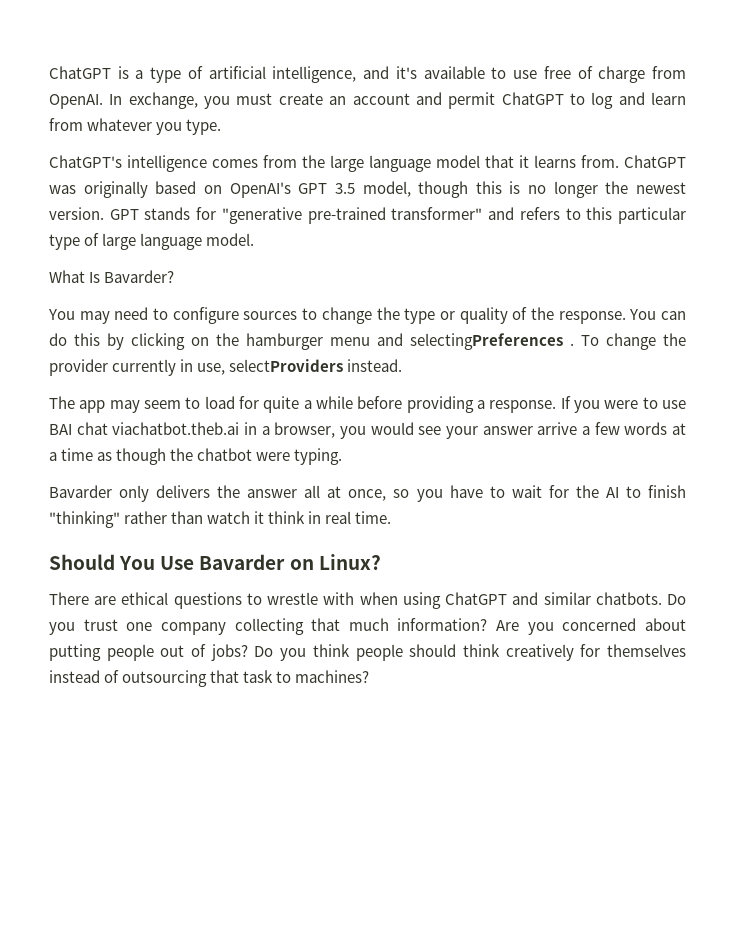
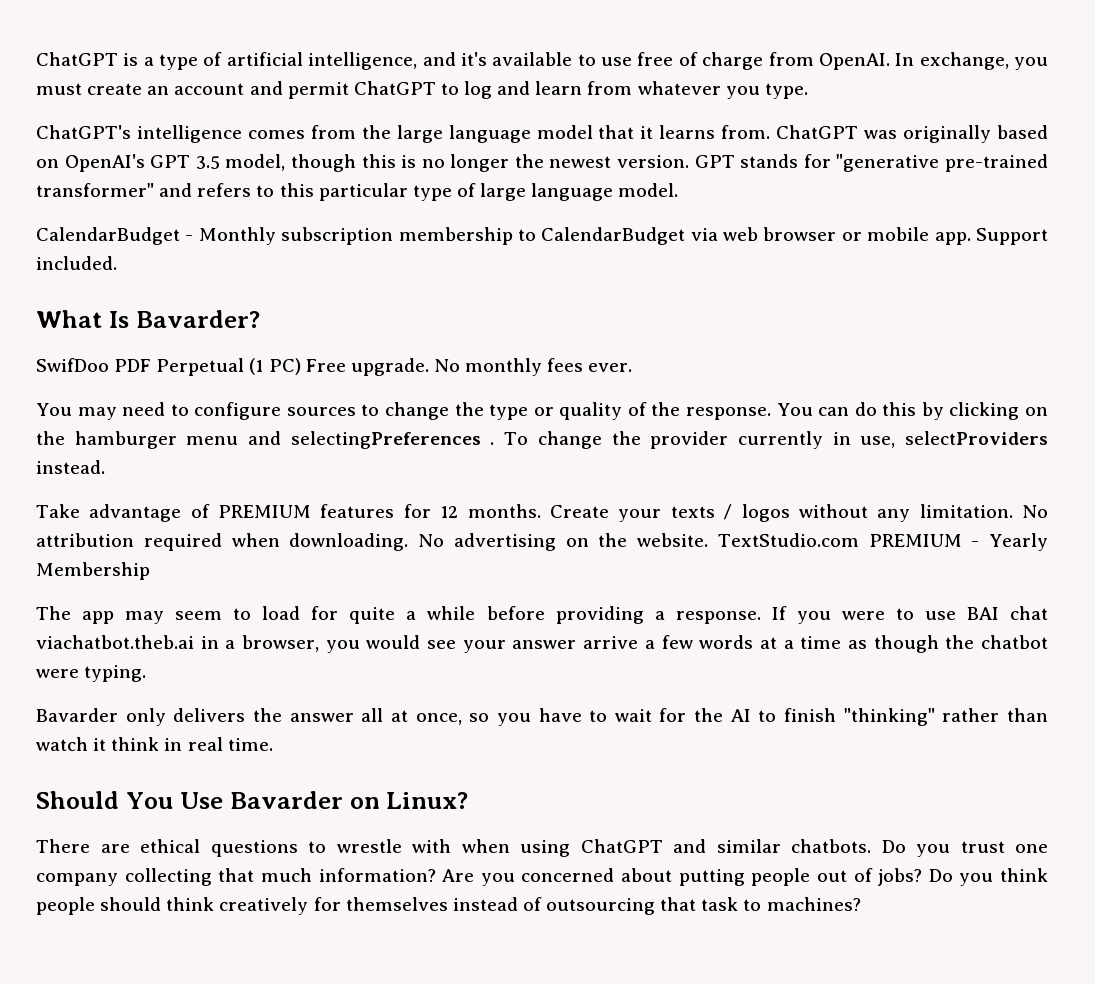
+ CalendarBudget - Monthly subscription membership to CalendarBudget via web browser or mobile app. Support included.
  What Is Bavarder?
+ SwifDoo PDF Perpetual (1 PC) Free upgrade. No monthly fees ever.
+ Take advantage of PREMIUM features for 12 months. Create your texts / logos without any limitation. No attribution required when downloading. No advertising on the website. TextStudio.com PREMIUM - Yearly Membership

